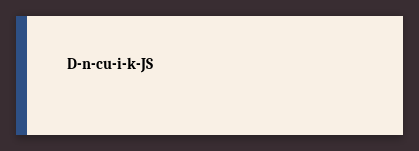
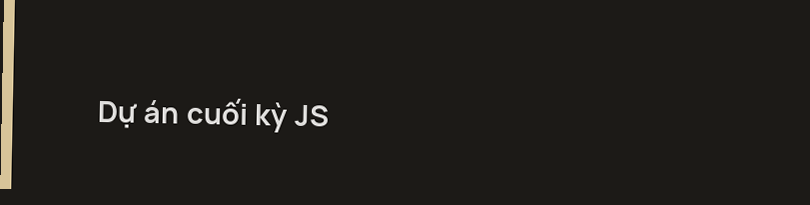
- D-n-cu-i-k-JS
+ Dự án cuối kỳ JS

